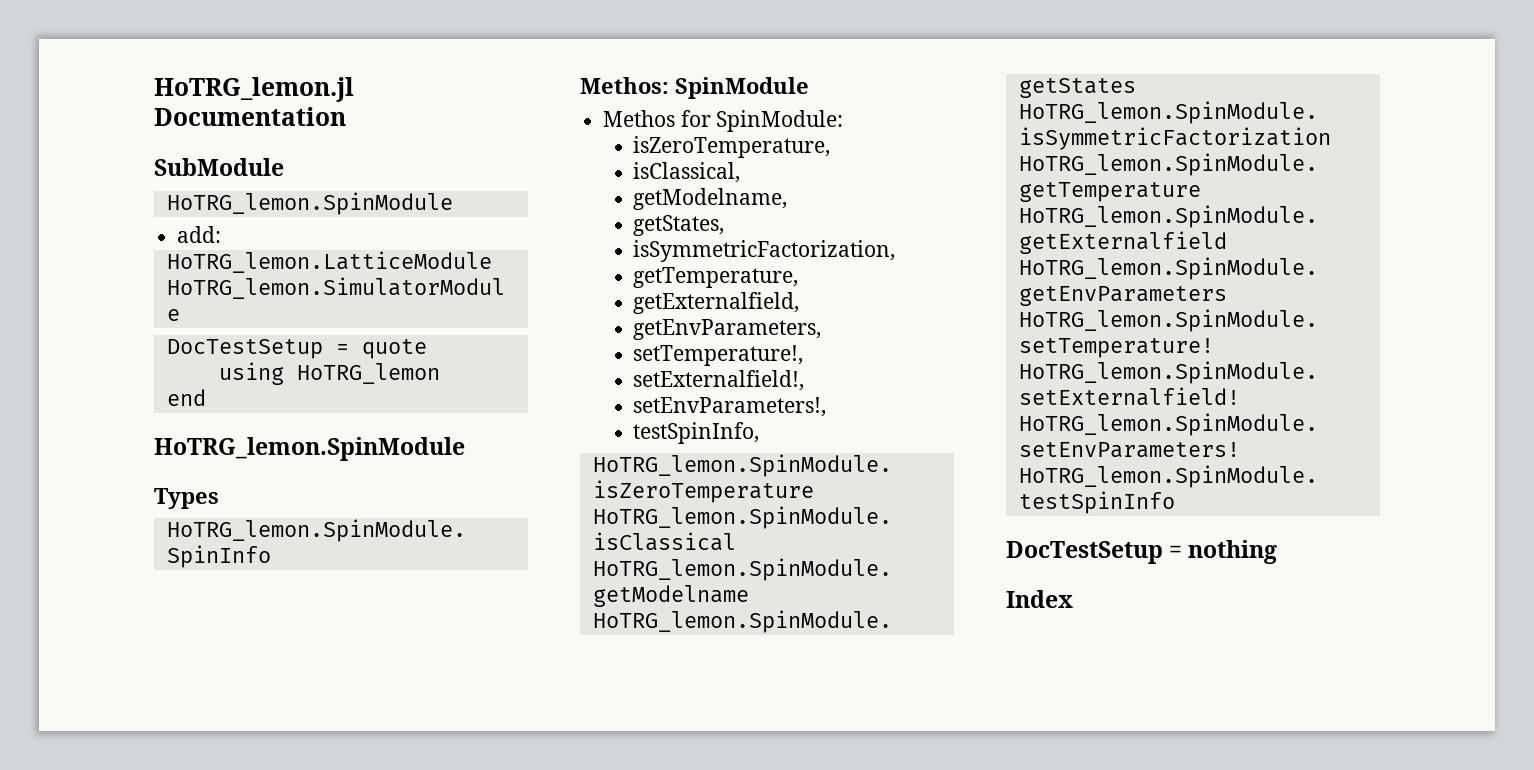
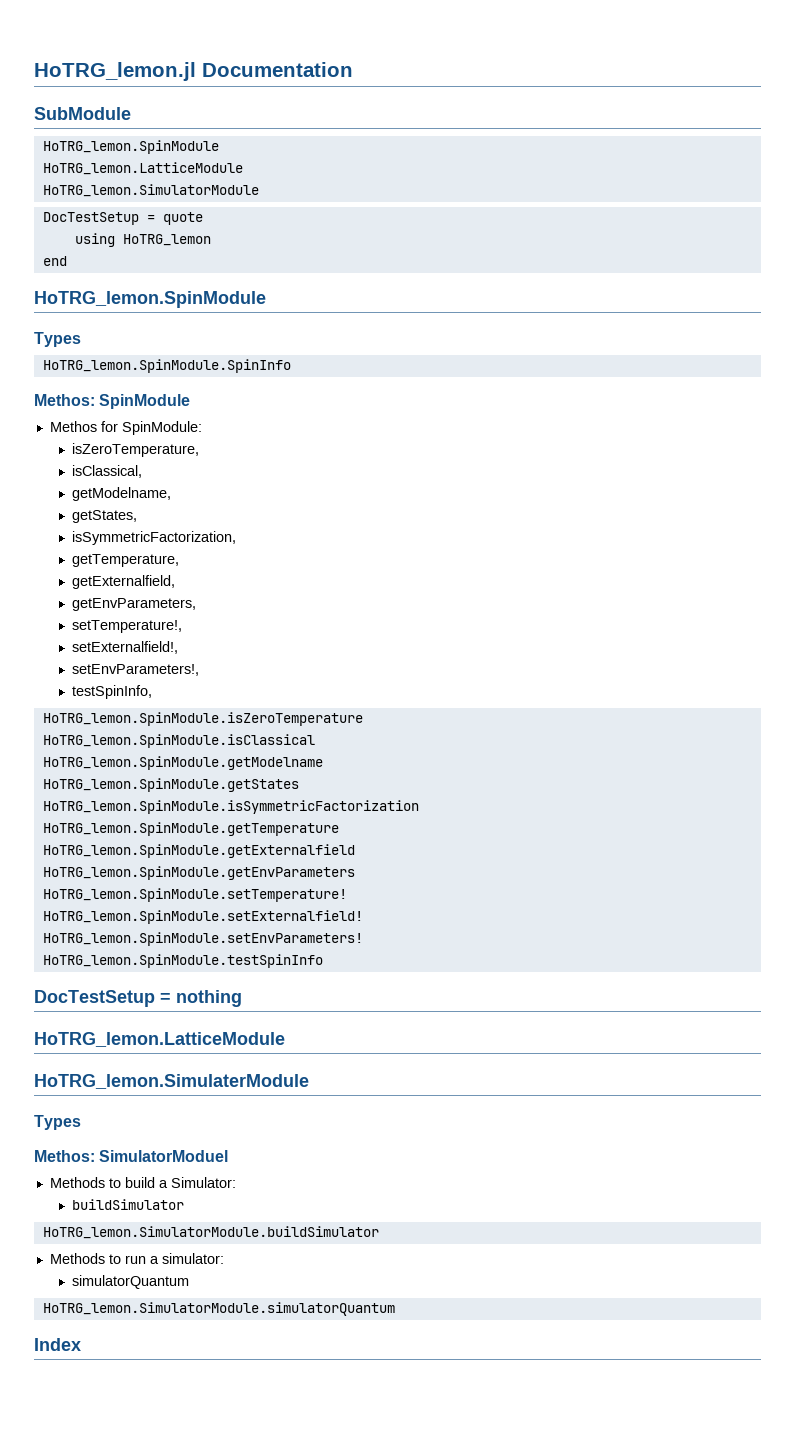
- add:
  DocTestSetup = nothing
+ HoTRG_lemon.LatticeModule
+ HoTRG_lemon.SimulaterModule
+ Types
+ Methos: SimulatorModuel
+ Methods to build a Simulator:
+ buildSimulator
+ HoTRG_lemon.SimulatorModule.buildSimulator
+ Methods to run a simulator:
+ simulatorQuantum
+ HoTRG_lemon.SimulatorModule.simulatorQuantum

